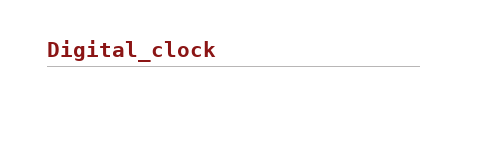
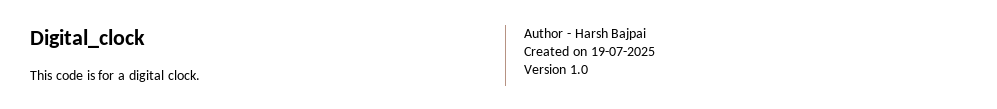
+ This code is for a digital clock.
+ Author - Harsh Bajpai
+ Created on 19-07-2025
+ Version 1.0

